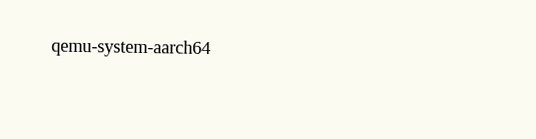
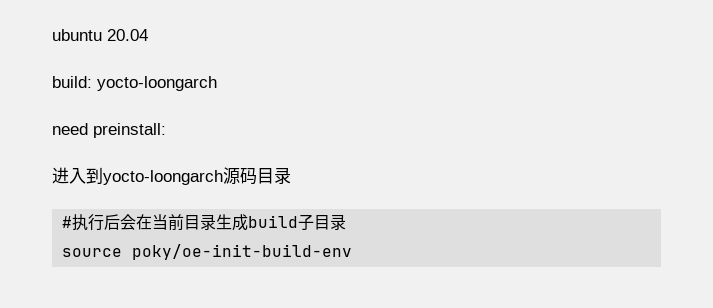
- qemu-system-aarch64
+ ubuntu 20.04
+ build: yocto-loongarch
+ need preinstall:
+ 进入到yocto-loongarch源码目录
+ #执行后会在当前目录生成build子目录
+ source poky/oe-init-build-env

